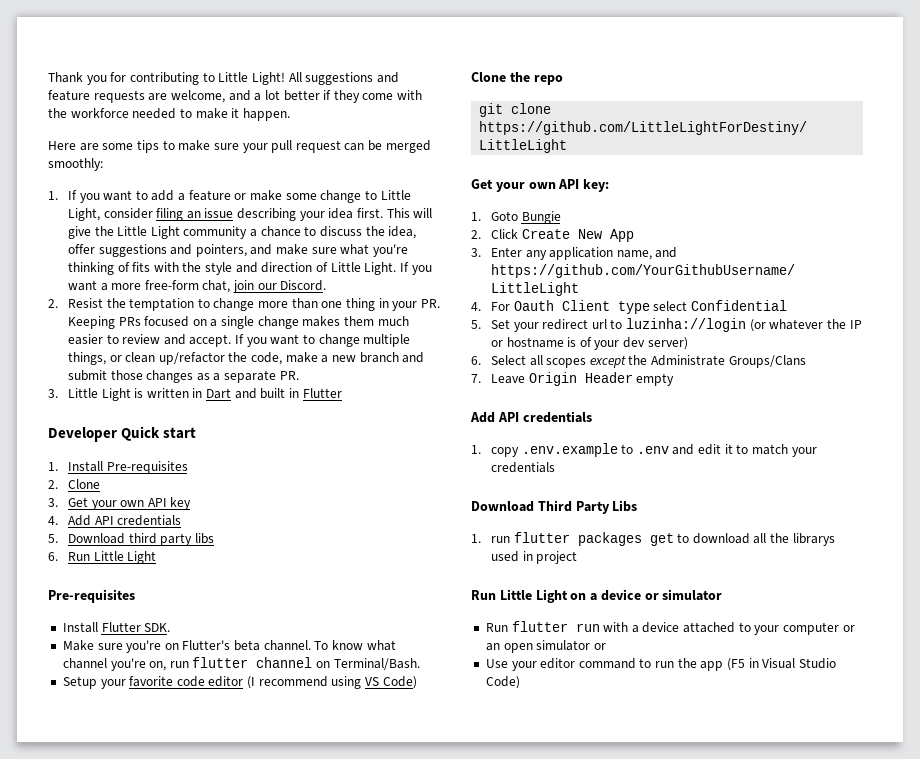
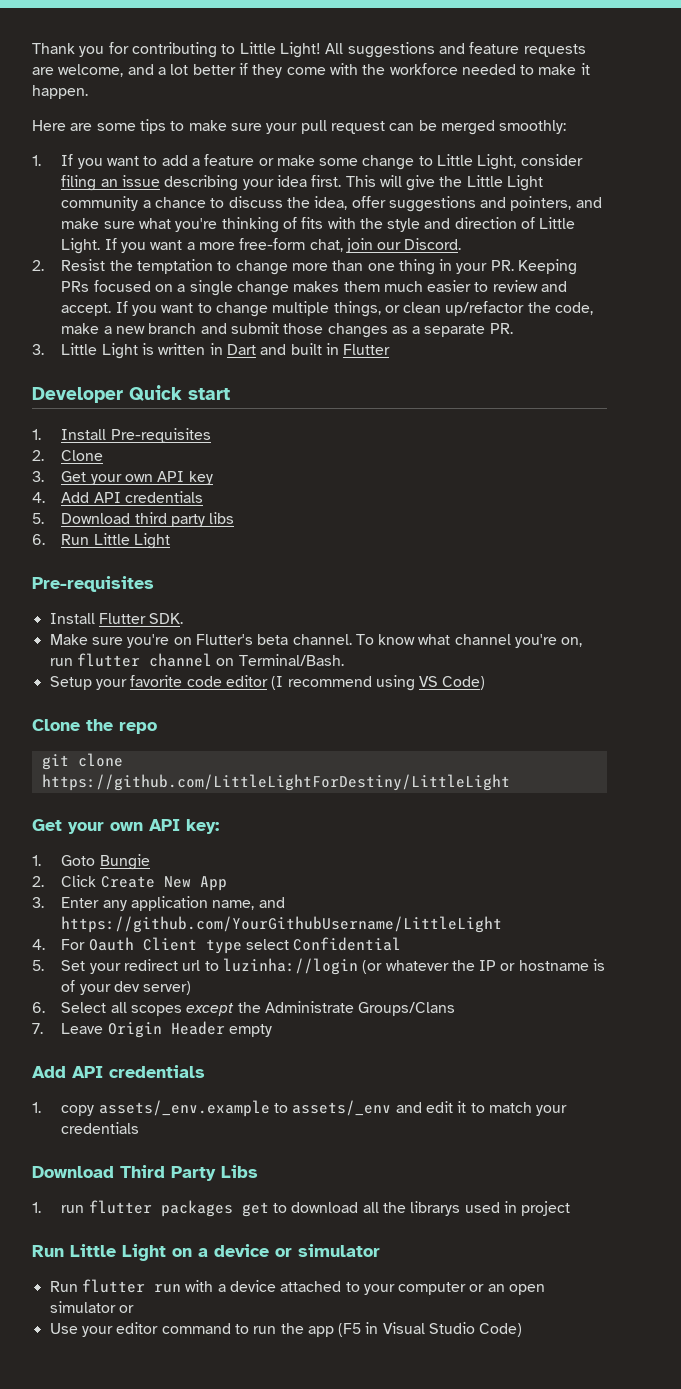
- 1. copy .env.example to .env and edit it to match your credentials
+ 1. copy assets/_env.example to assets/_env and edit it to match your credentials

